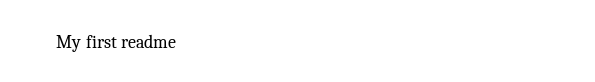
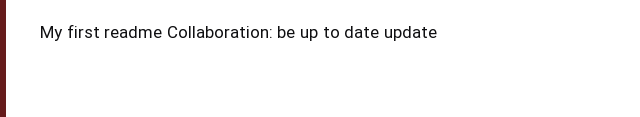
- My first readme
+ My first readme Collaboration: be up to date update

